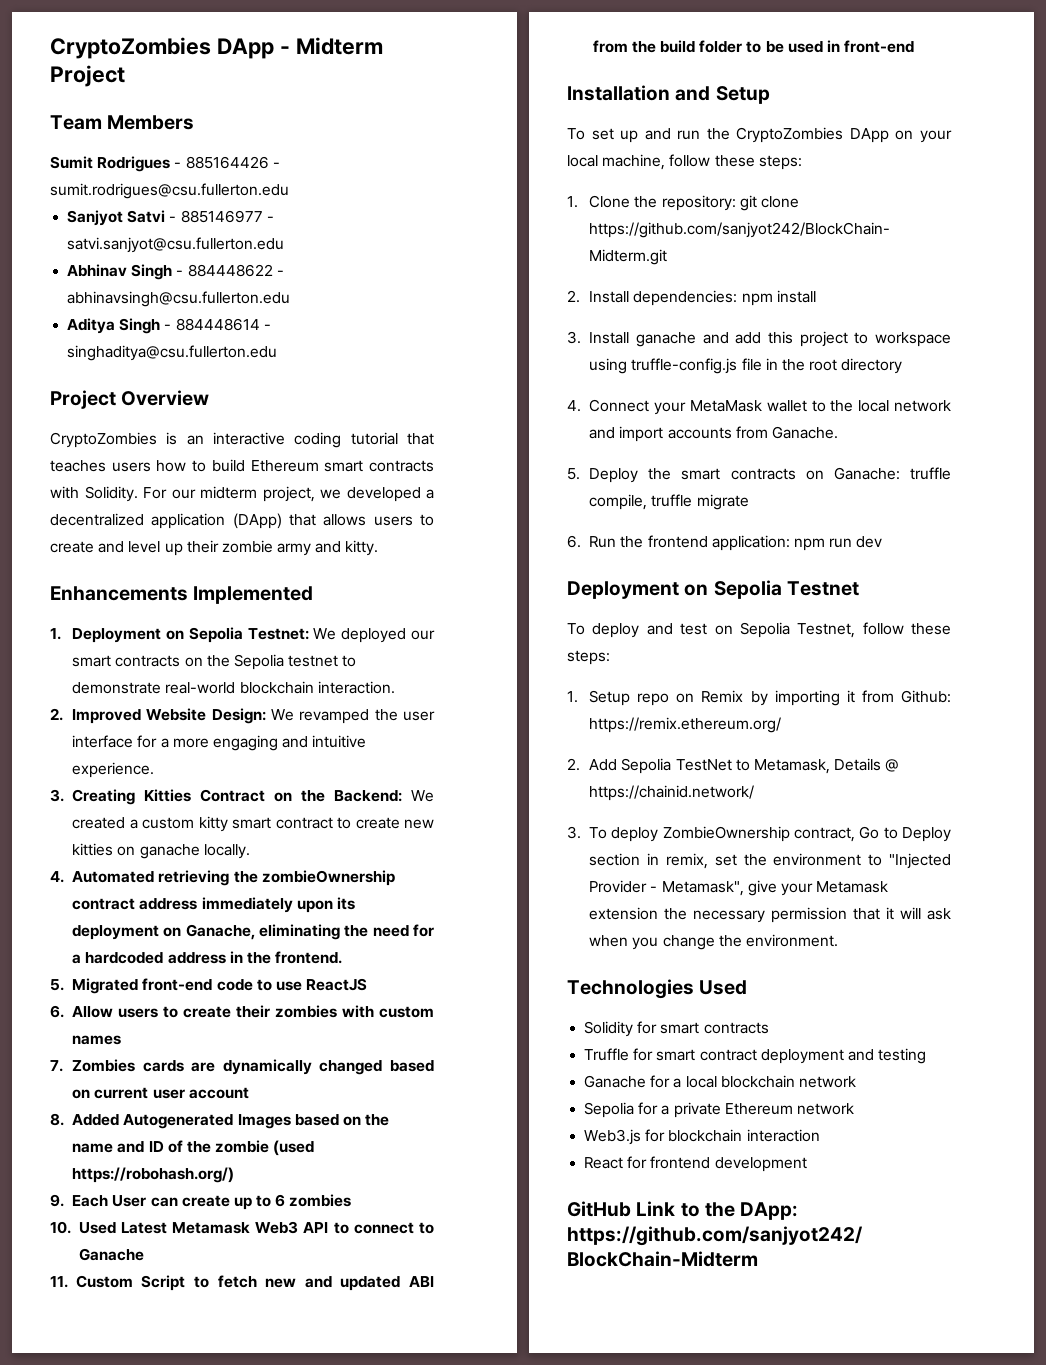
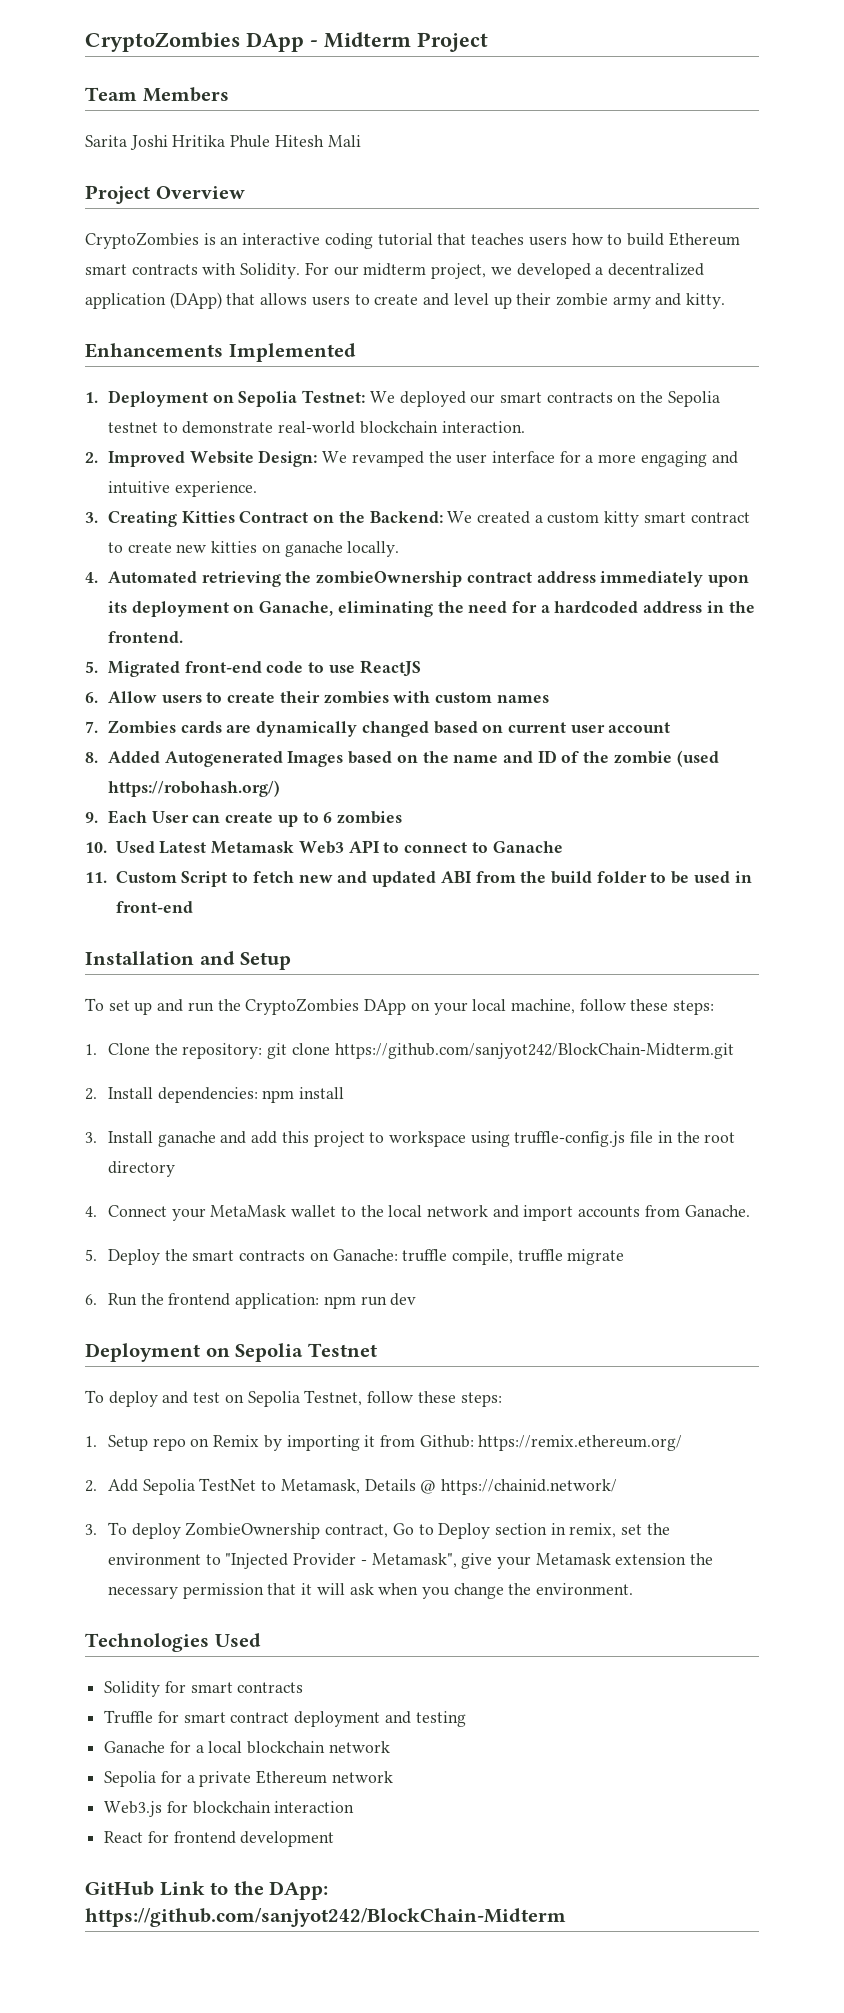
- Sumit Rodrigues - 885164426 - sumit.rodrigues@csu.fullerton.edu
- Sanjyot Satvi - 885146977 - satvi.sanjyot@csu.fullerton.edu
- Abhinav Singh - 884448622 - abhinavsingh@csu.fullerton.edu
- Aditya Singh - 884448614 - singhaditya@csu.fullerton.edu
+ Sarita Joshi Hritika Phule Hitesh Mali

